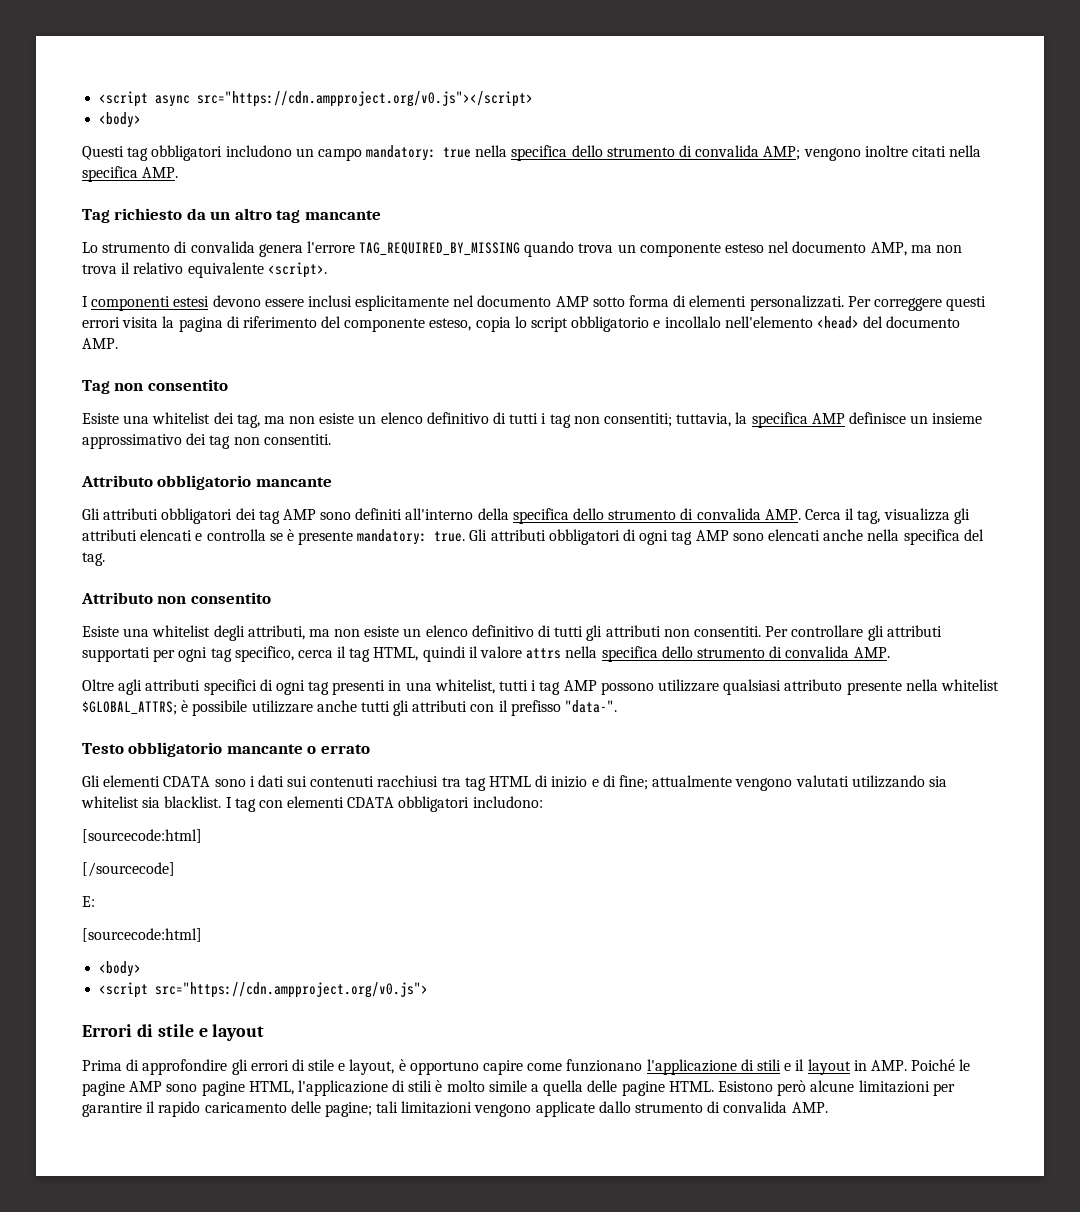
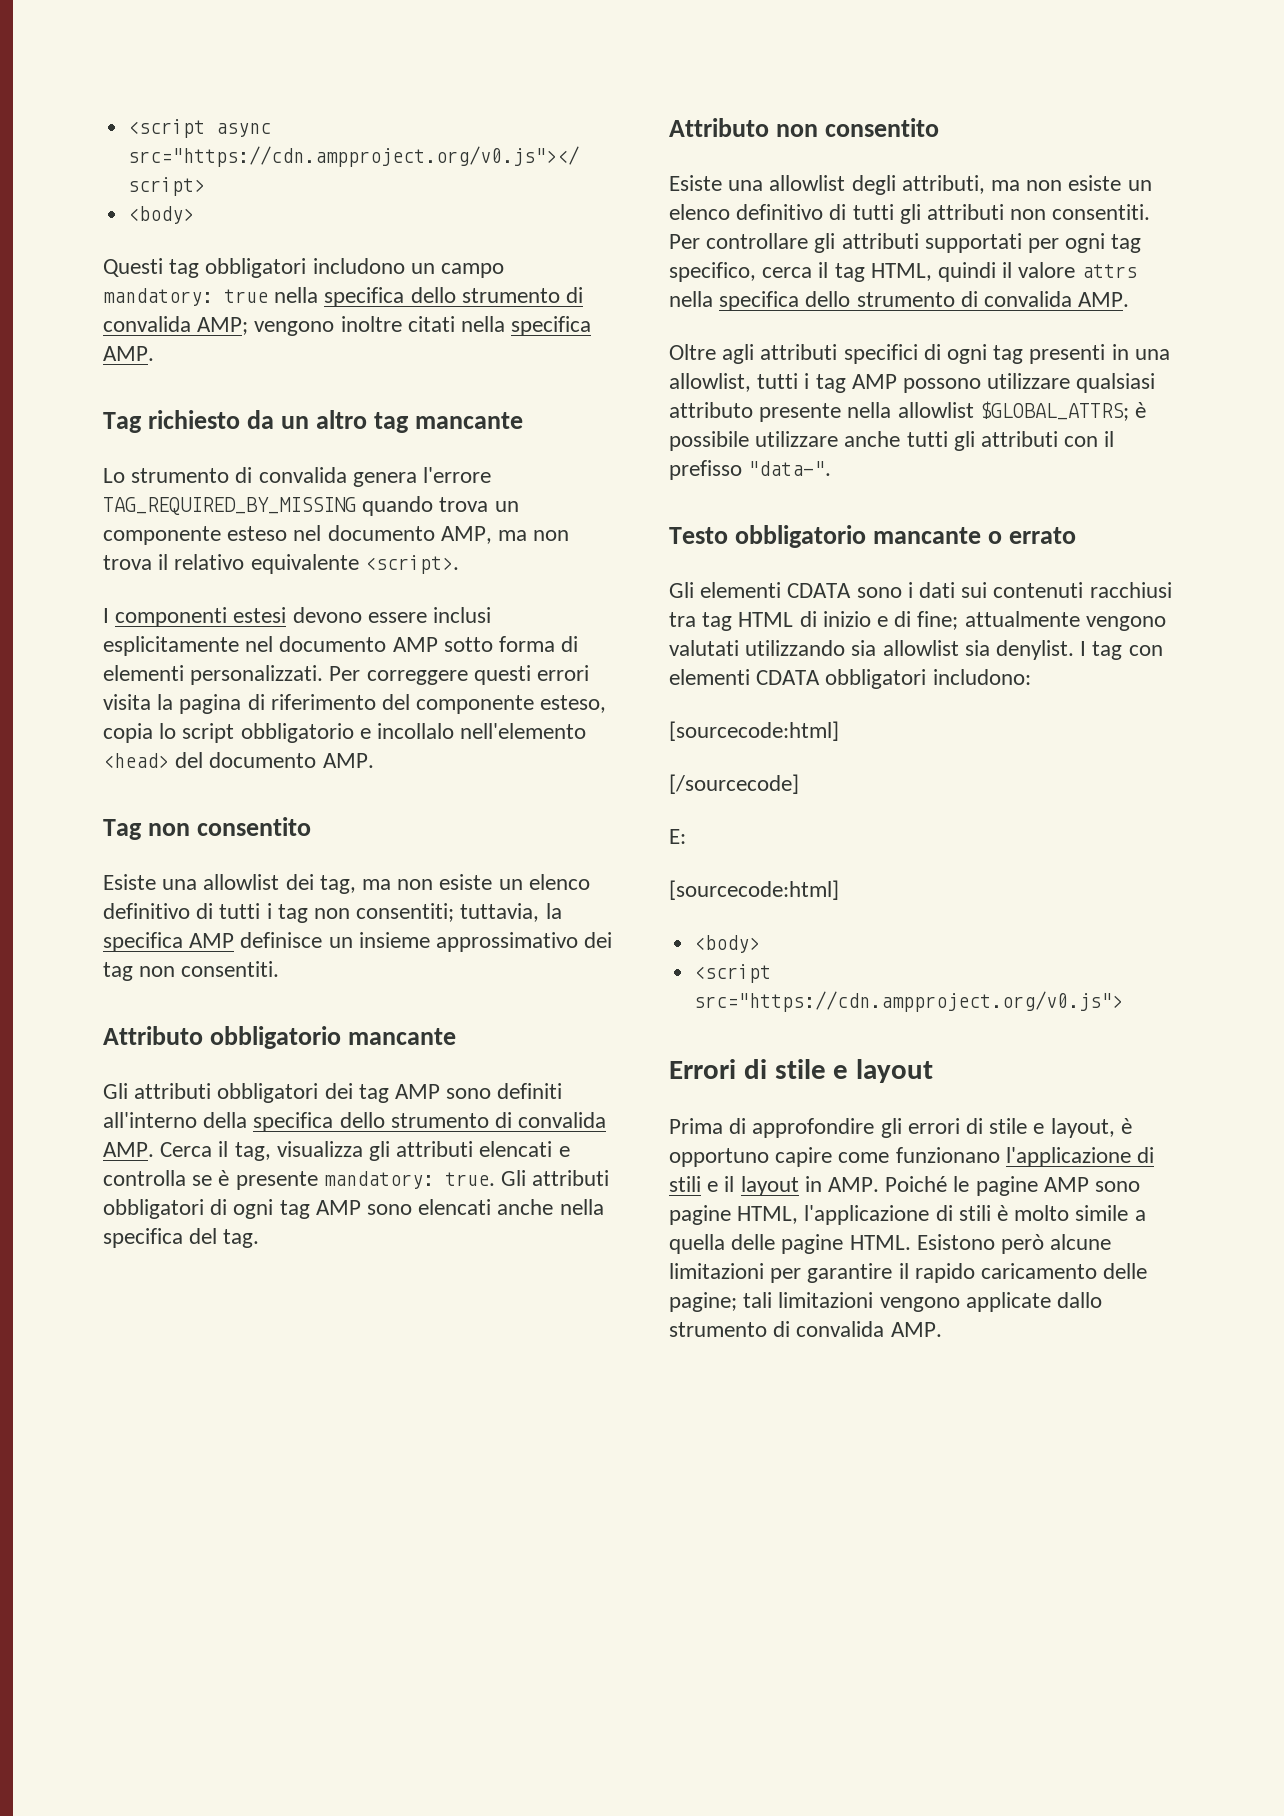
- Esiste una whitelist dei tag, ma non esiste un elenco definitivo di tutti i tag non consentiti; tuttavia, la specifica AMP definisce un insieme approssimativo dei tag non consentiti.
+ Esiste una allowlist dei tag, ma non esiste un elenco definitivo di tutti i tag non consentiti; tuttavia, la specifica AMP definisce un insieme approssimativo dei tag non consentiti.
- Esiste una whitelist degli attributi, ma non esiste un elenco definitivo di tutti gli attributi non consentiti.
+ Esiste una allowlist degli attributi, ma non esiste un elenco definitivo di tutti gli attributi non consentiti.
- Oltre agli attributi specifici di ogni tag presenti in una whitelist, tutti i tag AMP possono utilizzare qualsiasi attributo presente nella whitelist $GLOBAL_ATTRS; è possibile utilizzare anche tutti gli attributi con il prefisso "data-".
+ Oltre agli attributi specifici di ogni tag presenti in una allowlist, tutti i tag AMP possono utilizzare qualsiasi attributo presente nella allowlist $GLOBAL_ATTRS; è possibile utilizzare anche tutti gli attributi con il prefisso "data-".
- Gli elementi CDATA sono i dati sui contenuti racchiusi tra tag HTML di inizio e di fine; attualmente vengono valutati utilizzando sia whitelist sia blacklist.
+ Gli elementi CDATA sono i dati sui contenuti racchiusi tra tag HTML di inizio e di fine; attualmente vengono valutati utilizzando sia allowlist sia denylist.

